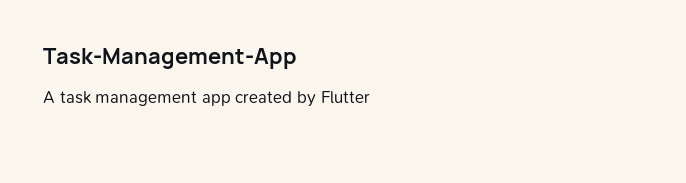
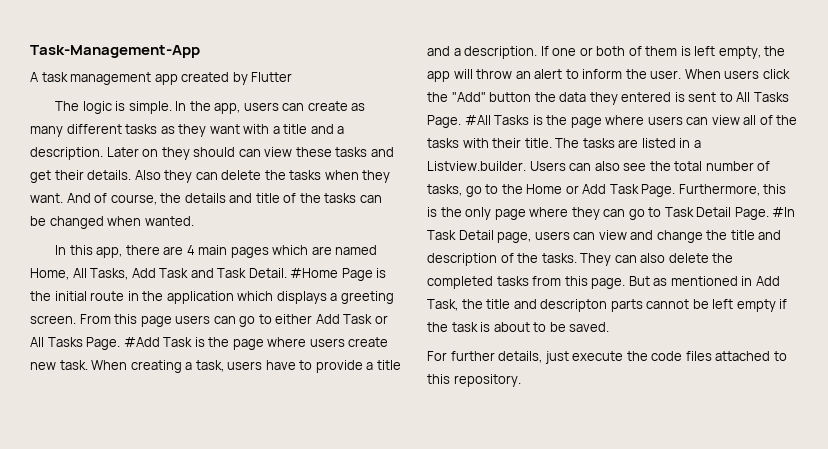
+ The logic is simple. In the app, users can create as many different tasks as they want with a title and a description. Later on they should can view these tasks and get their details. Also they can delete the tasks when they want. And of course, the details and title of the tasks can be changed when wanted.
+ In this app, there are 4 main pages which are named Home, All Tasks, Add Task and Task Detail. #Home Page is the initial route in the application which displays a greeting screen. From this page users can go to either Add Task or All Tasks Page. #Add Task is the page where users create new task. When creating a task, users have to provide a title and a description. If one or both of them is left empty, the app will throw an alert to inform the user. When users click the "Add" button the data they entered is sent to All Tasks Page. #All Tasks is the page where users can view all of the tasks with their title. The tasks are listed in a Listview.builder. Users can also see the total number of tasks, go to the Home or Add Task Page. Furthermore, this is the only page where they can go to Task Detail Page. #In Task Detail page, users can view and change the title and description of the tasks. They can also delete the completed tasks from this page. But as mentioned in Add Task, the title and descripton parts cannot be left empty if the task is about to be saved.
+ For further details, just execute the code files attached to this repository.

